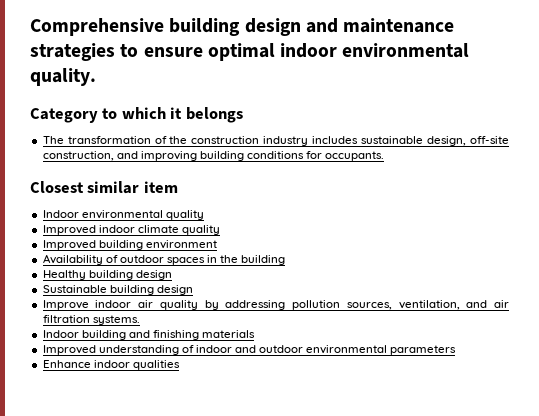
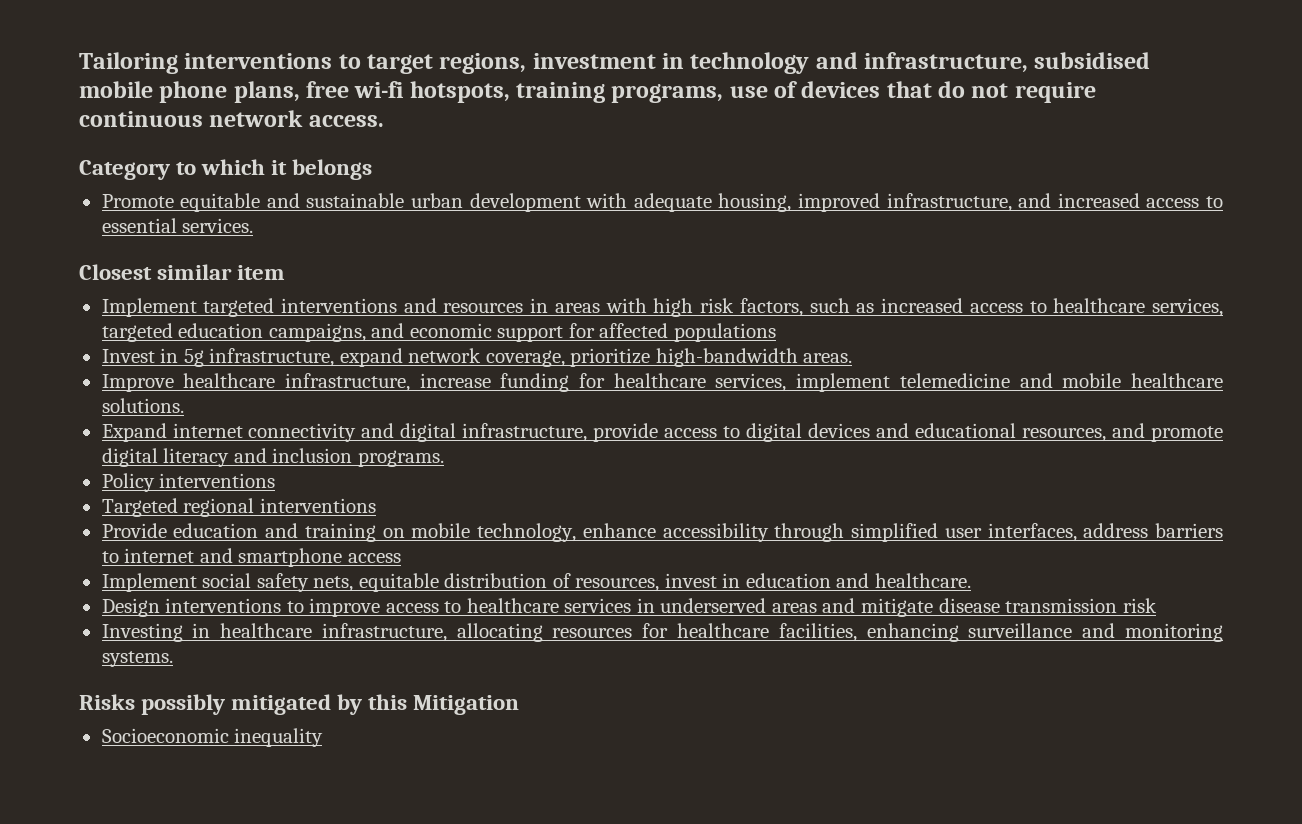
- Comprehensive building design and maintenance strategies to ensure optimal indoor environmental quality.
+ Tailoring interventions to target regions, investment in technology and infrastructure, subsidised mobile phone plans, free wi-fi hotspots, training programs, use of devices that do not require continuous network access.
- The transformation of the construction industry includes sustainable design, off-site construction, and improving building conditions for occupants.
+ Promote equitable and sustainable urban development with adequate housing, improved infrastructure, and increased access to essential services.
  Closest similar item
- Indoor environmental quality
- Improved indoor climate quality
- Improved building environment
- Availability of outdoor spaces in the building
- Healthy building design
- Sustainable building design
- Improve indoor air quality by addressing pollution sources, ventilation, and air filtration systems.
- Indoor building and finishing materials
- Improved understanding of indoor and outdoor environmental parameters
- Enhance indoor qualities
+ Implement targeted interventions and resources in areas with high risk factors, such as increased access to healthcare services, targeted education campaigns, and economic support for affected populations
+ Invest in 5g infrastructure, expand network coverage, prioritize high-bandwidth areas.
+ Improve healthcare infrastructure, increase funding for healthcare services, implement telemedicine and mobile healthcare solutions.
+ Expand internet connectivity and digital infrastructure, provide access to digital devices and educational resources, and promote digital literacy and inclusion programs.
+ Policy interventions
+ Targeted regional interventions
+ Provide education and training on mobile technology, enhance accessibility through simplified user interfaces, address barriers to internet and smartphone access
+ Implement social safety nets, equitable distribution of resources, invest in education and healthcare.
+ Design interventions to improve access to healthcare services in underserved areas and mitigate disease transmission risk
+ Investing in healthcare infrastructure, allocating resources for healthcare facilities, enhancing surveillance and monitoring systems.
+ Risks possibly mitigated by this Mitigation
+ Socioeconomic inequality

